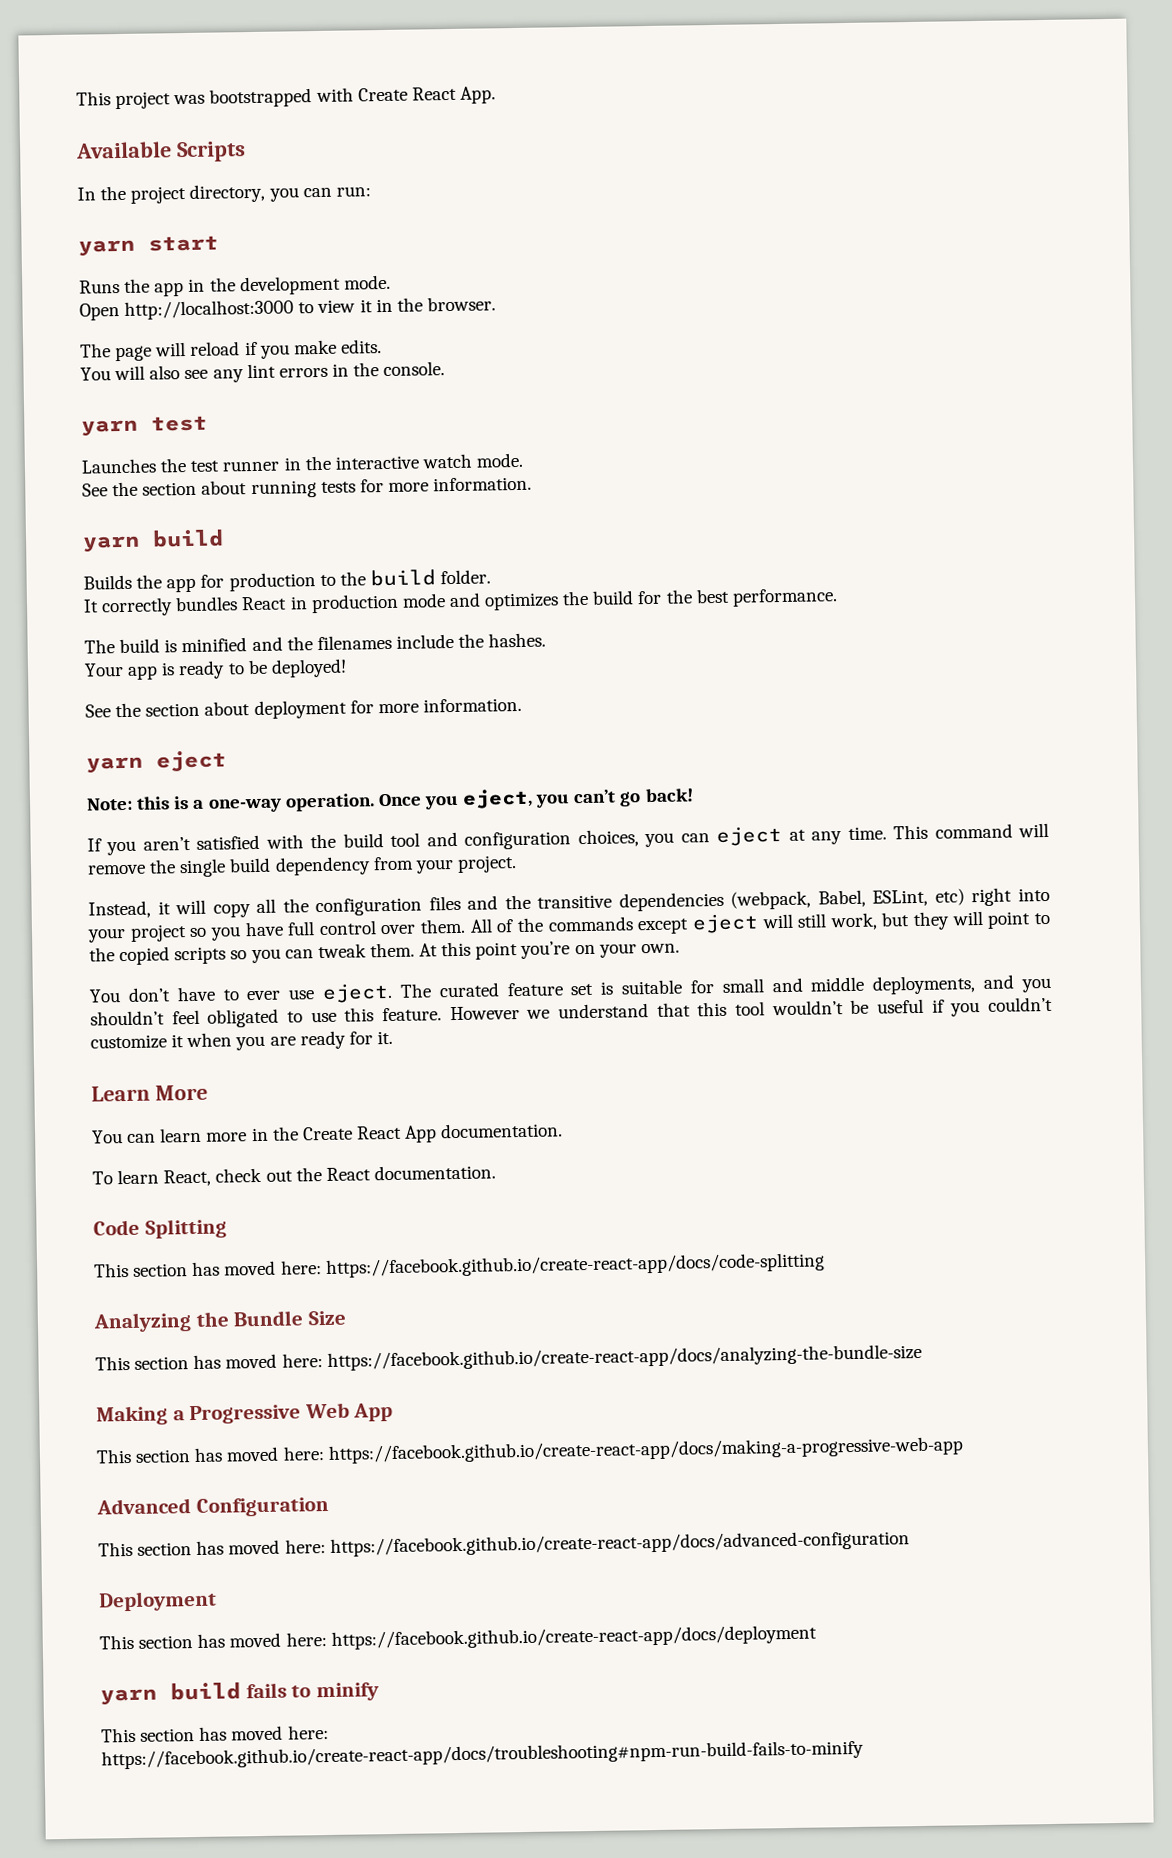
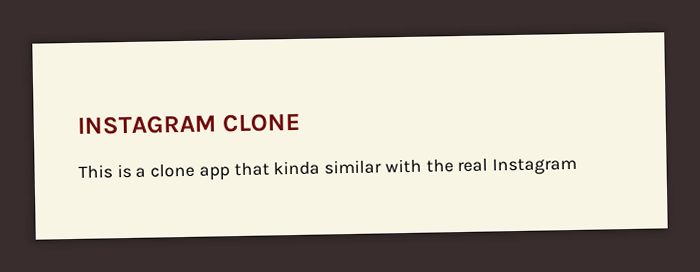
- This project was bootstrapped with Create React App.
- Available Scripts
- In the project directory, you can run:
- yarn start
- Runs the app in the development mode.
- Open http://localhost:3000 to view it in the browser.
- The page will reload if you make edits.
- You will also see any lint errors in the console.
- yarn test
- Launches the test runner in the interactive watch mode.
- See the section about running tests for more information.
- yarn build
- Builds the app for production to the build folder.
- It correctly bundles React in production mode and optimizes the build for the best performance.
- The build is minified and the filenames include the hashes.
- Your app is ready to be deployed!
- See the section about deployment for more information.
- yarn eject
- Note: this is a one-way operation. Once you eject, you can’t go back!
- If you aren’t satisfied with the build tool and configuration choices, you can eject at any time. This command will remove the single build dependency from your project.
- Instead, it will copy all the configuration files and the transitive dependencies (webpack, Babel, ESLint, etc) right into your project so you have full control over them. All of the commands except eject will still work, but they will point to the copied scripts so you can tweak them. At this point you’re on your own.
- You don’t have to ever use eject. The curated feature set is suitable for small and middle deployments, and you shouldn’t feel obligated to use this feature. However we understand that this tool wouldn’t be useful if you couldn’t customize it when you are ready for it.
- Learn More
- You can learn more in the Create React App documentation.
- To learn React, check out the React documentation.
- Code Splitting
- This section has moved here: https://facebook.github.io/create-react-app/docs/code-splitting
- Analyzing the Bundle Size
- This section has moved here: https://facebook.github.io/create-react-app/docs/analyzing-the-bundle-size
- Making a Progressive Web App
- This section has moved here: https://facebook.github.io/create-react-app/docs/making-a-progressive-web-app
- Advanced Configuration
- This section has moved here: https://facebook.github.io/create-react-app/docs/advanced-configuration
- Deployment
- This section has moved here: https://facebook.github.io/create-react-app/docs/deployment
- yarn build fails to minify
- This section has moved here: https://facebook.github.io/create-react-app/docs/troubleshooting#npm-run-build-fails-to-minify
+ INSTAGRAM CLONE
+ This is a clone app that kinda similar with the real Instagram

